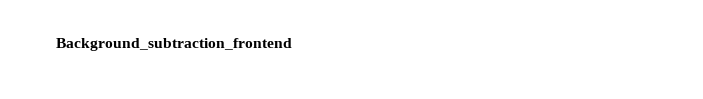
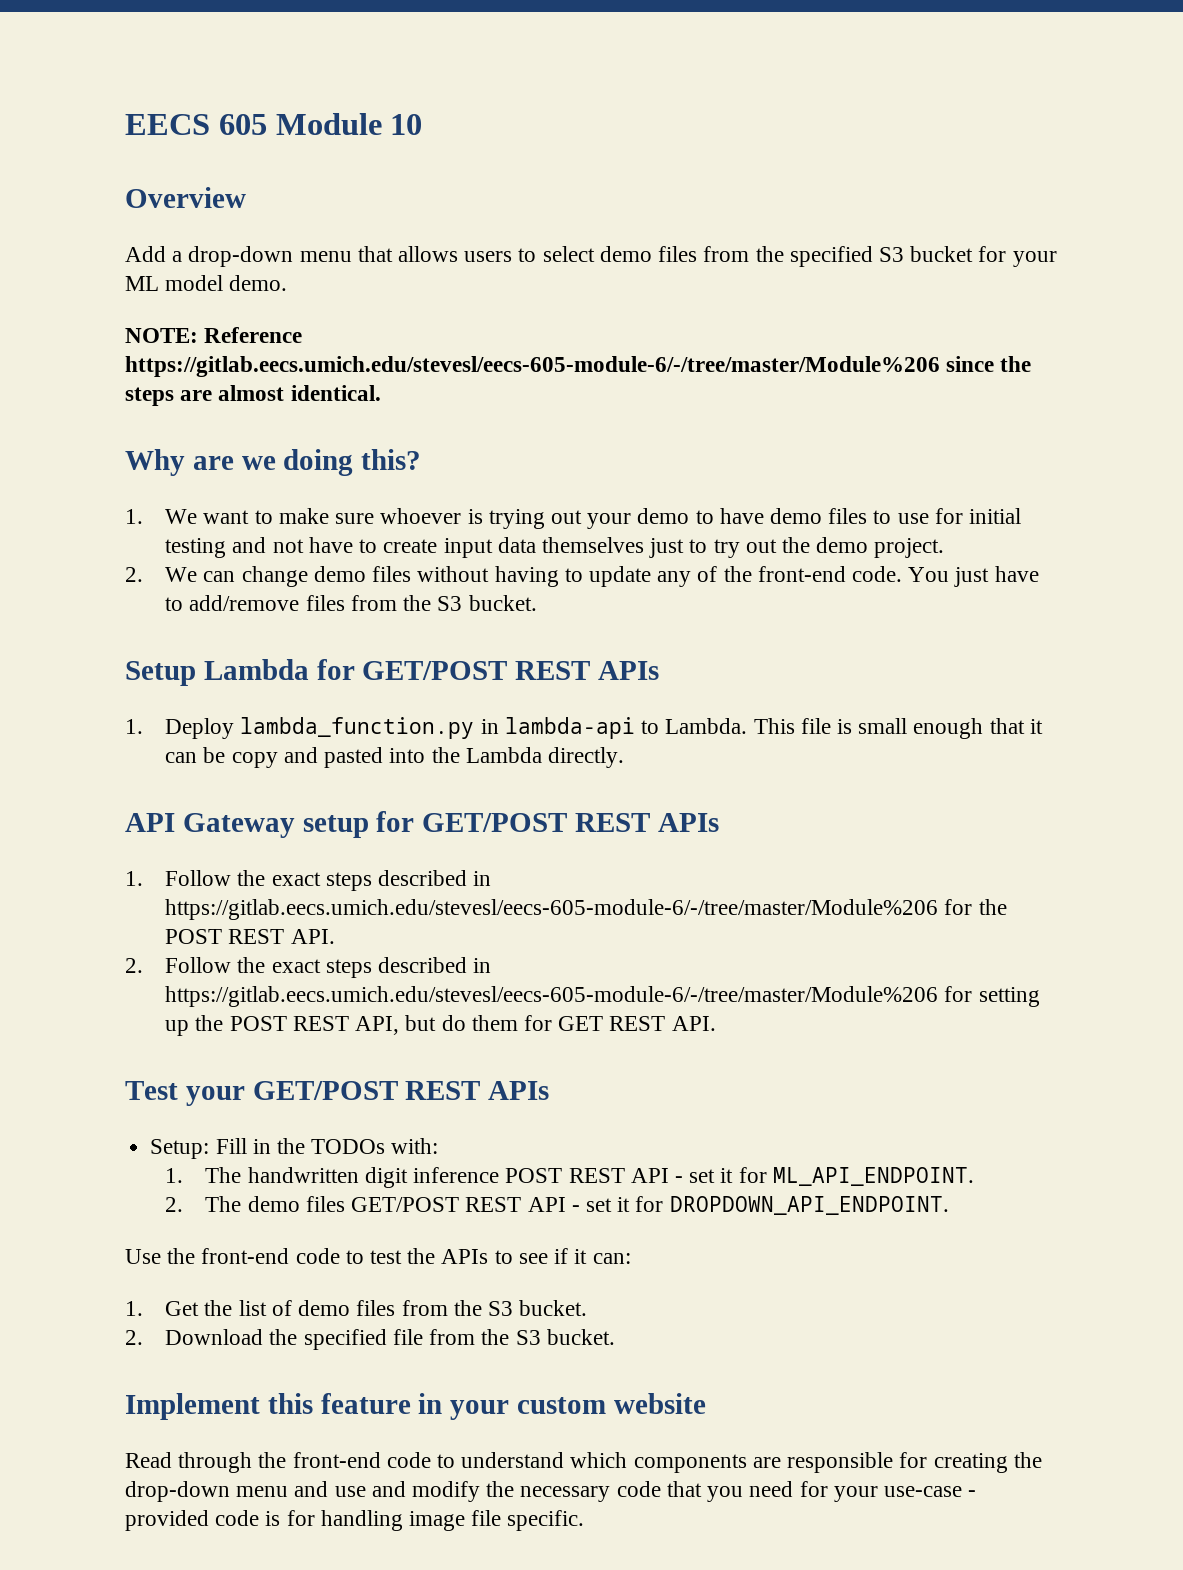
- Background_subtraction_frontend
+ EECS 605 Module 10
+ Overview
+ Add a drop-down menu that allows users to select demo files from the specified S3 bucket for your ML model demo.
+ NOTE: Reference https://gitlab.eecs.umich.edu/stevesl/eecs-605-module-6/-/tree/master/Module%206 since the steps are almost identical.
+ Why are we doing this?
+ 1. We want to make sure whoever is trying out your demo to have demo files to use for initial testing and not have to create input data themselves just to try out the demo project.
+ 2. We can change demo files without having to update any of the front-end code. You just have to add/remove files from the S3 bucket.
+ Setup Lambda for GET/POST REST APIs
+ 1. Deploy lambda_function.py in lambda-api to Lambda. This file is small enough that it can be copy and pasted into the Lambda directly.
+ API Gateway setup for GET/POST REST APIs
+ 1. Follow the exact steps described in https://gitlab.eecs.umich.edu/stevesl/eecs-605-module-6/-/tree/master/Module%206 for the POST REST API.
+ 2. Follow the exact steps described in https://gitlab.eecs.umich.edu/stevesl/eecs-605-module-6/-/tree/master/Module%206 for setting up the POST REST API, but do them for GET REST API.
+ Test your GET/POST REST APIs
+ Setup: Fill in the TODOs with:
+ 1. The handwritten digit inference POST REST API - set it for ML_API_ENDPOINT.
+ 2. The demo files GET/POST REST API - set it for DROPDOWN_API_ENDPOINT.
+ Use the front-end code to test the APIs to see if it can:
+ 1. Get the list of demo files from the S3 bucket.
+ 2. Download the specified file from the S3 bucket.
+ Implement this feature in your custom website
+ Read through the front-end code to understand which components are responsible for creating the drop-down menu and use and modify the necessary code that you need for your use-case - provided code is for handling image file specific.

